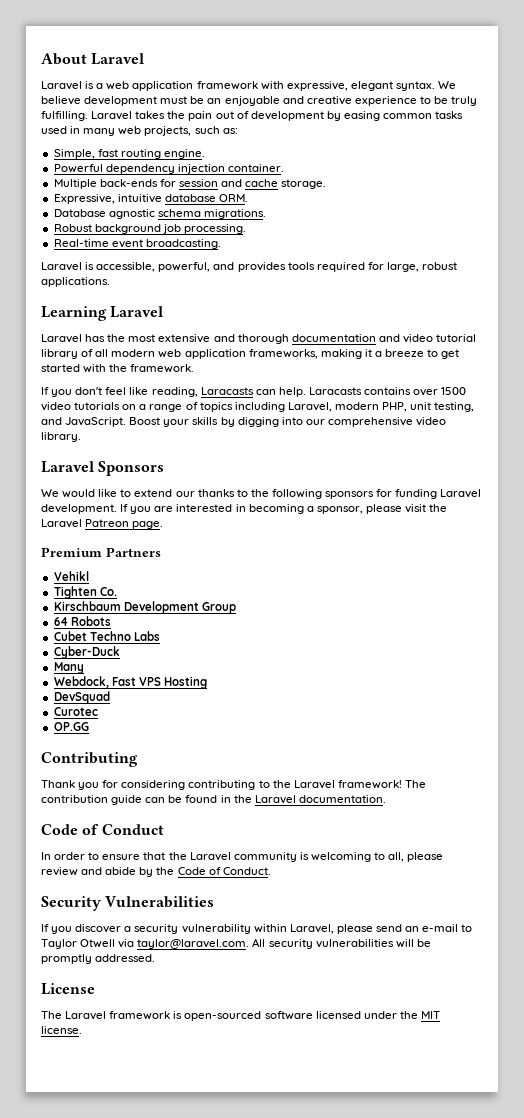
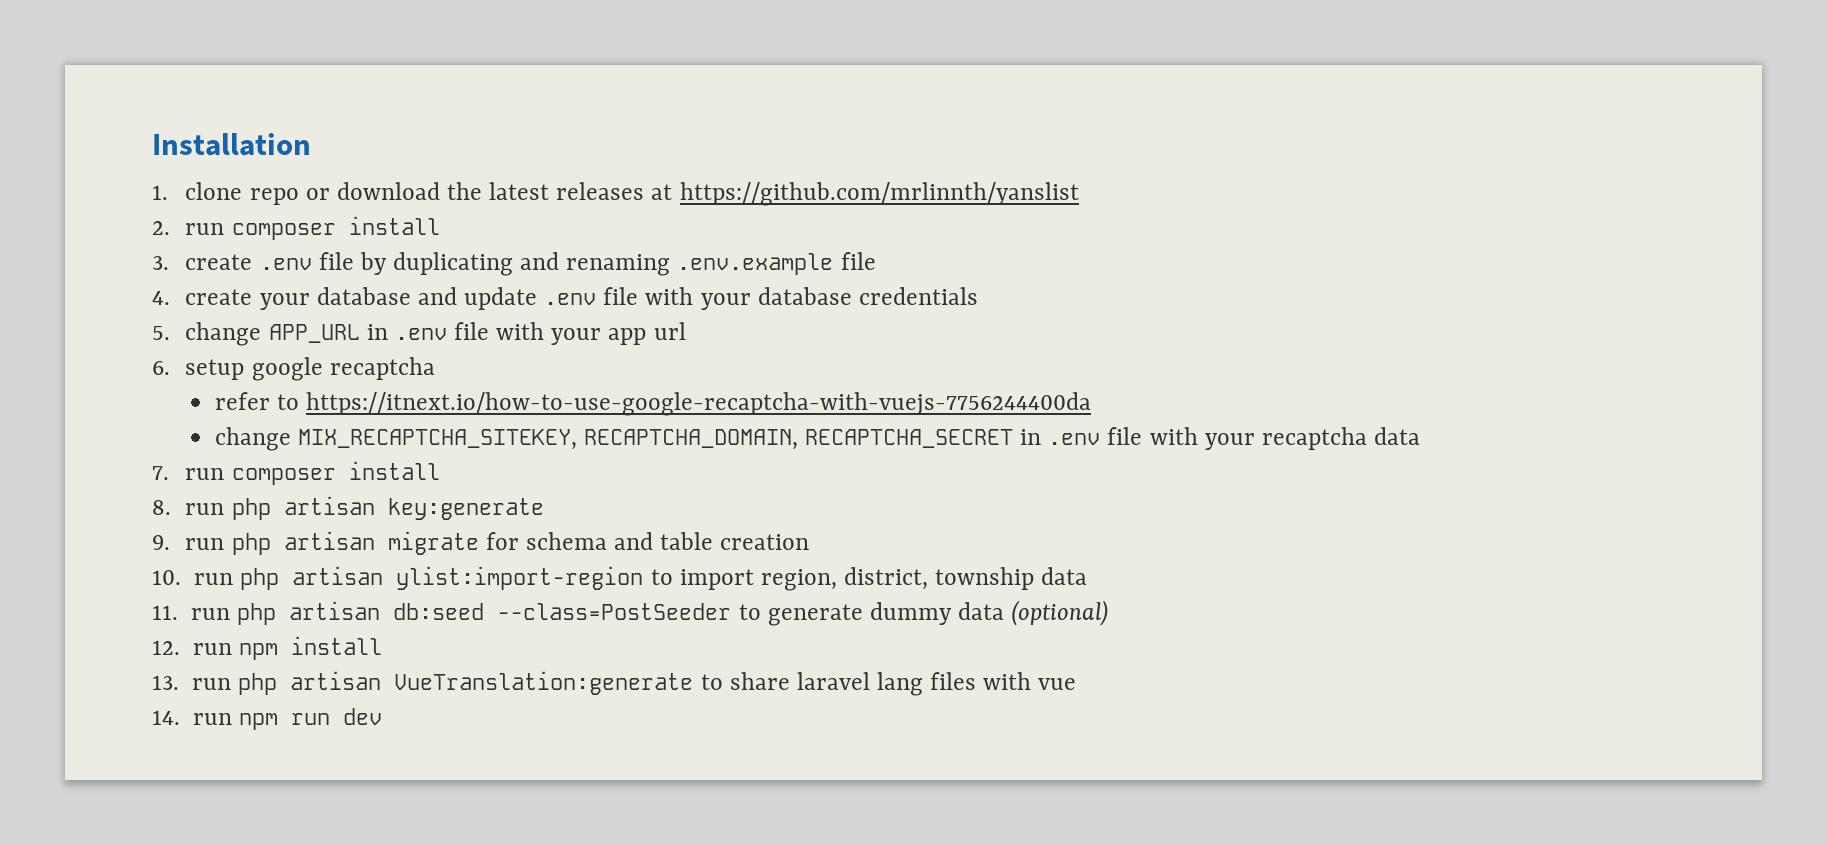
- About Laravel
- Laravel is a web application framework with expressive, elegant syntax. We believe development must be an enjoyable and creative experience to be truly fulfilling. Laravel takes the pain out of development by easing common tasks used in many web projects, such as:
- Simple, fast routing engine.
- Powerful dependency injection container.
- Multiple back-ends for session and cache storage.
- Expressive, intuitive database ORM.
- Database agnostic schema migrations.
- Robust background job processing.
- Real-time event broadcasting.
- Laravel is accessible, powerful, and provides tools required for large, robust applications.
- Learning Laravel
- Laravel has the most extensive and thorough documentation and video tutorial library of all modern web application frameworks, making it a breeze to get started with the framework.
- If you don't feel like reading, Laracasts can help. Laracasts contains over 1500 video tutorials on a range of topics including Laravel, modern PHP, unit testing, and JavaScript. Boost your skills by digging into our comprehensive video library.
- Laravel Sponsors
- We would like to extend our thanks to the following sponsors for funding Laravel development. If you are interested in becoming a sponsor, please visit the Laravel Patreon page.
- Premium Partners
- Vehikl
- Tighten Co.
- Kirschbaum Development Group
- 64 Robots
- Cubet Techno Labs
- Cyber-Duck
- Many
- Webdock, Fast VPS Hosting
- DevSquad
- Curotec
- OP.GG
- Contributing
- Thank you for considering contributing to the Laravel framework! The contribution guide can be found in the Laravel documentation.
- Code of Conduct
- In order to ensure that the Laravel community is welcoming to all, please review and abide by the Code of Conduct.
- Security Vulnerabilities
- If you discover a security vulnerability within Laravel, please send an e-mail to Taylor Otwell via taylor@laravel.com. All security vulnerabilities will be promptly addressed.
- License
- The Laravel framework is open-sourced software licensed under the MIT license.
+ Installation
+ 1. clone repo or download the latest releases at https://github.com/mrlinnth/yanslist
+ 2. run composer install
+ 3. create .env file by duplicating and renaming .env.example file
+ 4. create your database and update .env file with your database credentials
+ 5. change APP_URL in .env file with your app url
+ 6. setup google recaptcha
+ refer to https://itnext.io/how-to-use-google-recaptcha-with-vuejs-7756244400da
+ change MIX_RECAPTCHA_SITEKEY, RECAPTCHA_DOMAIN, RECAPTCHA_SECRET in .env file with your recaptcha data
+ 7. run composer install
+ 8. run php artisan key:generate
+ 9. run php artisan migrate for schema and table creation
+ 10. run php artisan ylist:import-region to import region, district, township data
+ 11. run php artisan db:seed --class=PostSeeder to generate dummy data (optional)
+ 12. run npm install
+ 13. run php artisan VueTranslation:generate to share laravel lang files with vue
+ 14. run npm run dev

